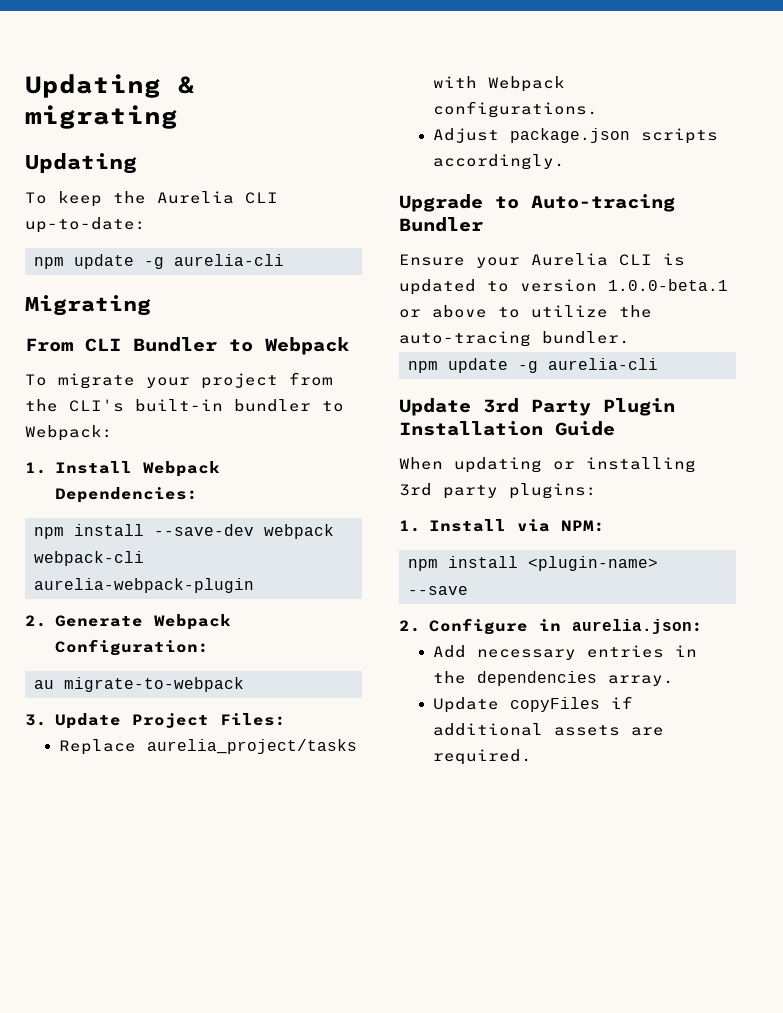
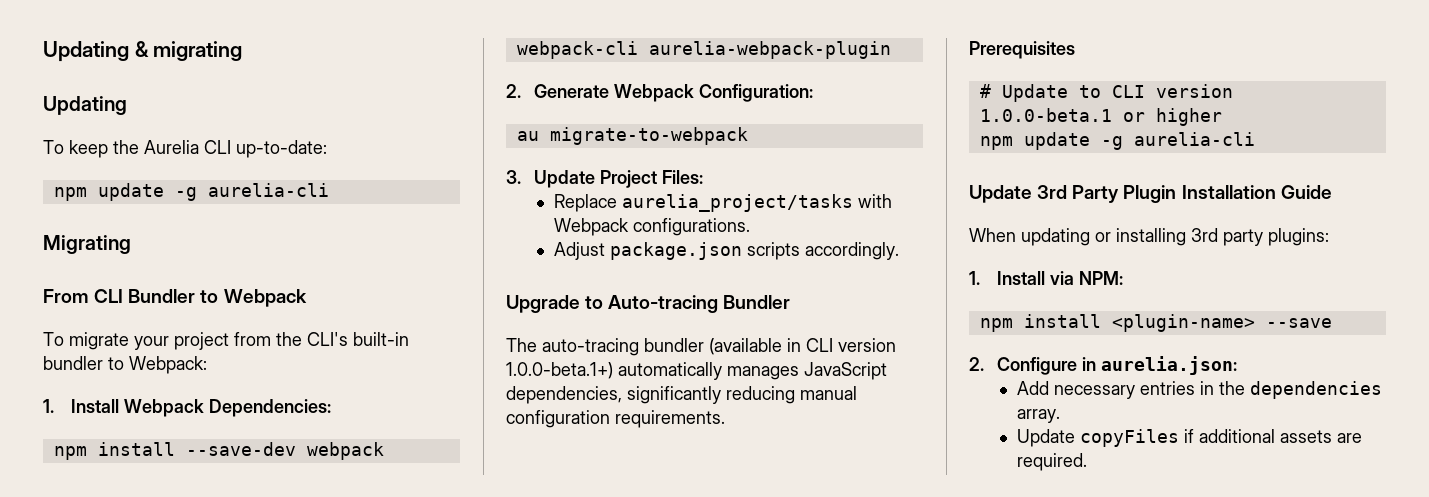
- Ensure your Aurelia CLI is updated to version 1.0.0-beta.1 or above to utilize the auto-tracing bundler.
+ The auto-tracing bundler (available in CLI version 1.0.0-beta.1+) automatically manages JavaScript dependencies, significantly reducing manual configuration requirements.
+ Prerequisites
+ # Update to CLI version 1.0.0-beta.1 or higher

